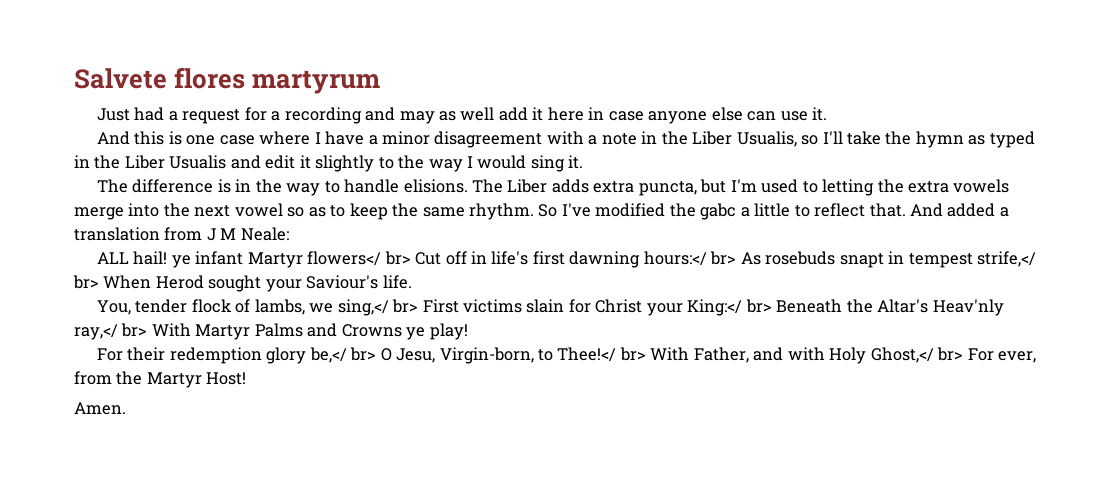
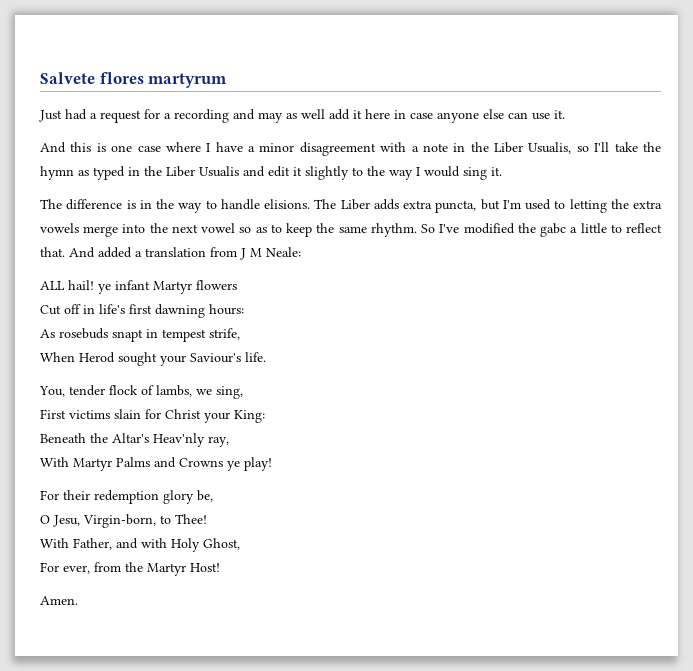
- ALL hail! ye infant Martyr flowers</ br> Cut off in life's first dawning hours:</ br> As rosebuds snapt in tempest strife,</ br> When Herod sought your Saviour's life.
+ ALL hail! ye infant Martyr flowers
+ Cut off in life's first dawning hours:
+ As rosebuds snapt in tempest strife,
+ When Herod sought your Saviour's life.
- You, tender flock of lambs, we sing,</ br> First victims slain for Christ your King:</ br> Beneath the Altar's Heav'nly ray,</ br> With Martyr Palms and Crowns ye play!
+ You, tender flock of lambs, we sing,
+ First victims slain for Christ your King:
+ Beneath the Altar's Heav'nly ray,
+ With Martyr Palms and Crowns ye play!
- For their redemption glory be,</ br> O Jesu, Virgin-born, to Thee!</ br> With Father, and with Holy Ghost,</ br> For ever, from the Martyr Host!
+ For their redemption glory be,
+ O Jesu, Virgin-born, to Thee!
+ With Father, and with Holy Ghost,
+ For ever, from the Martyr Host!

